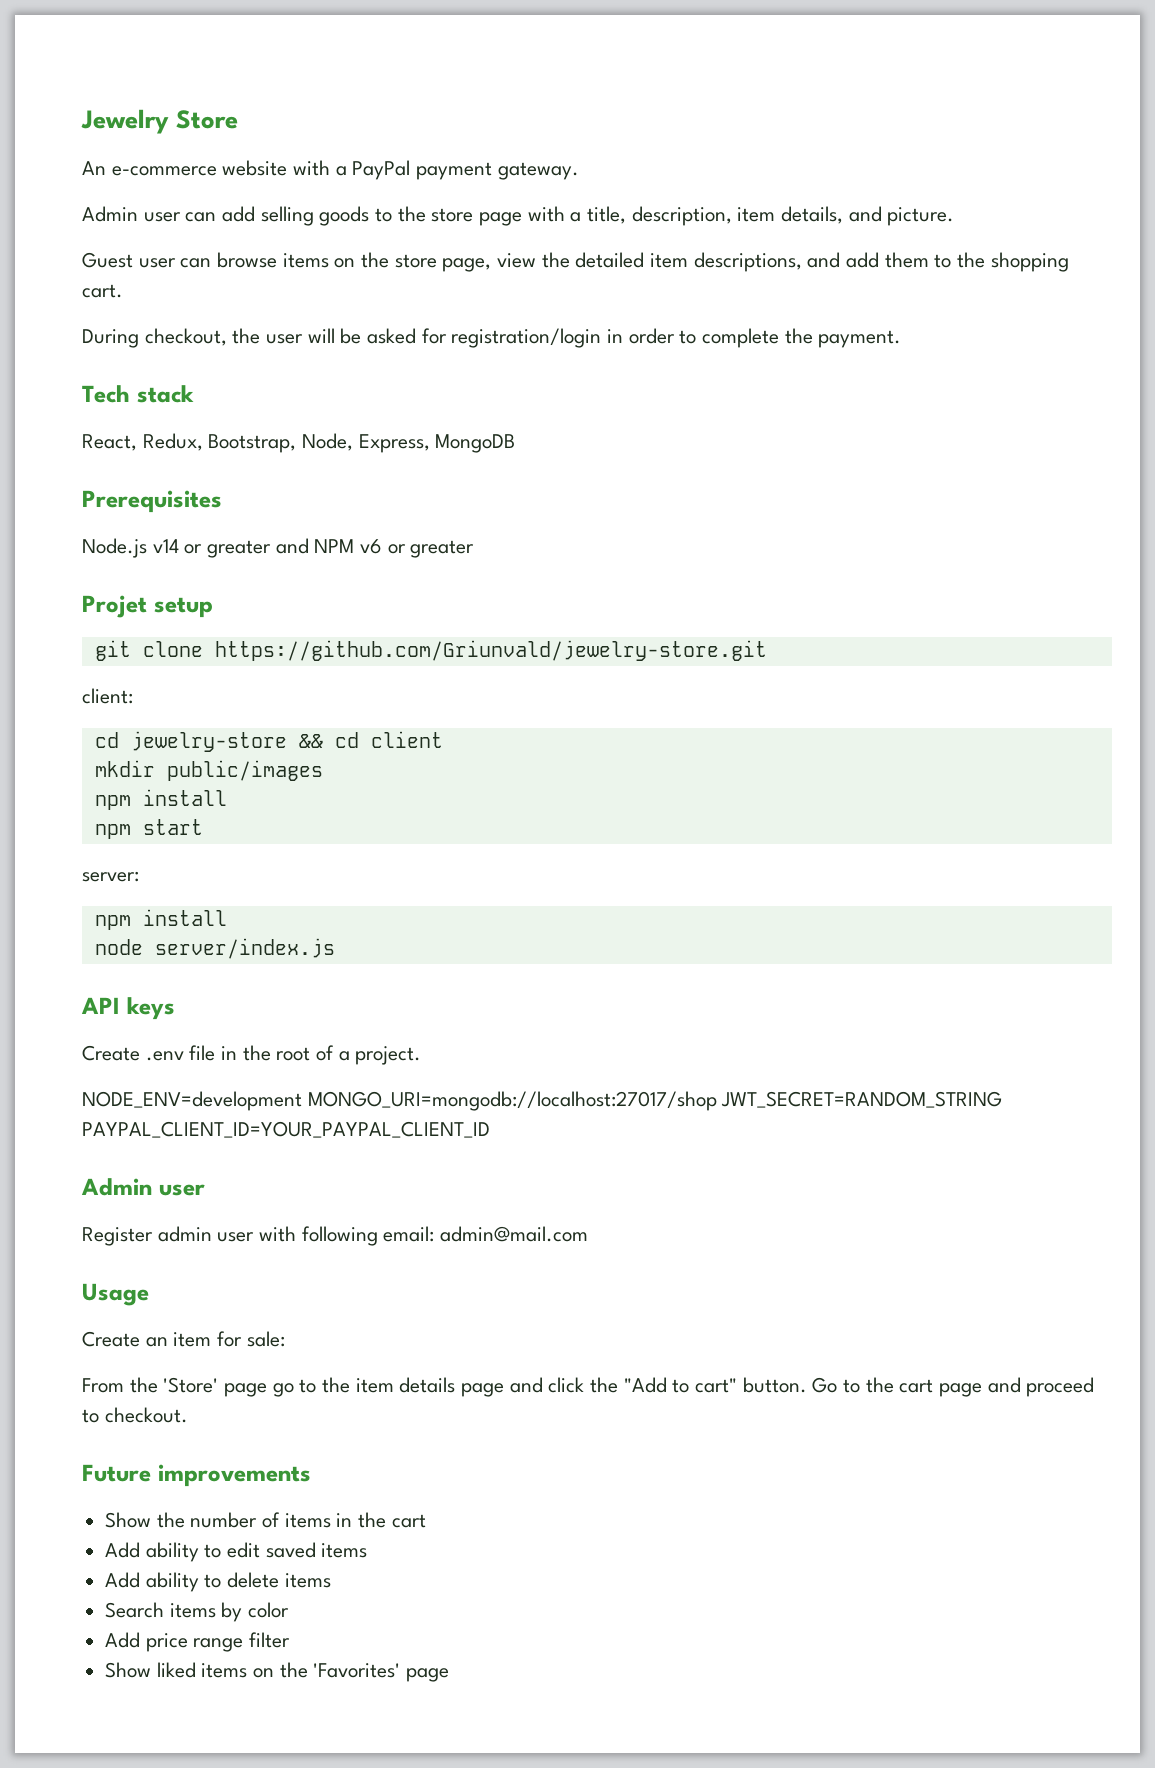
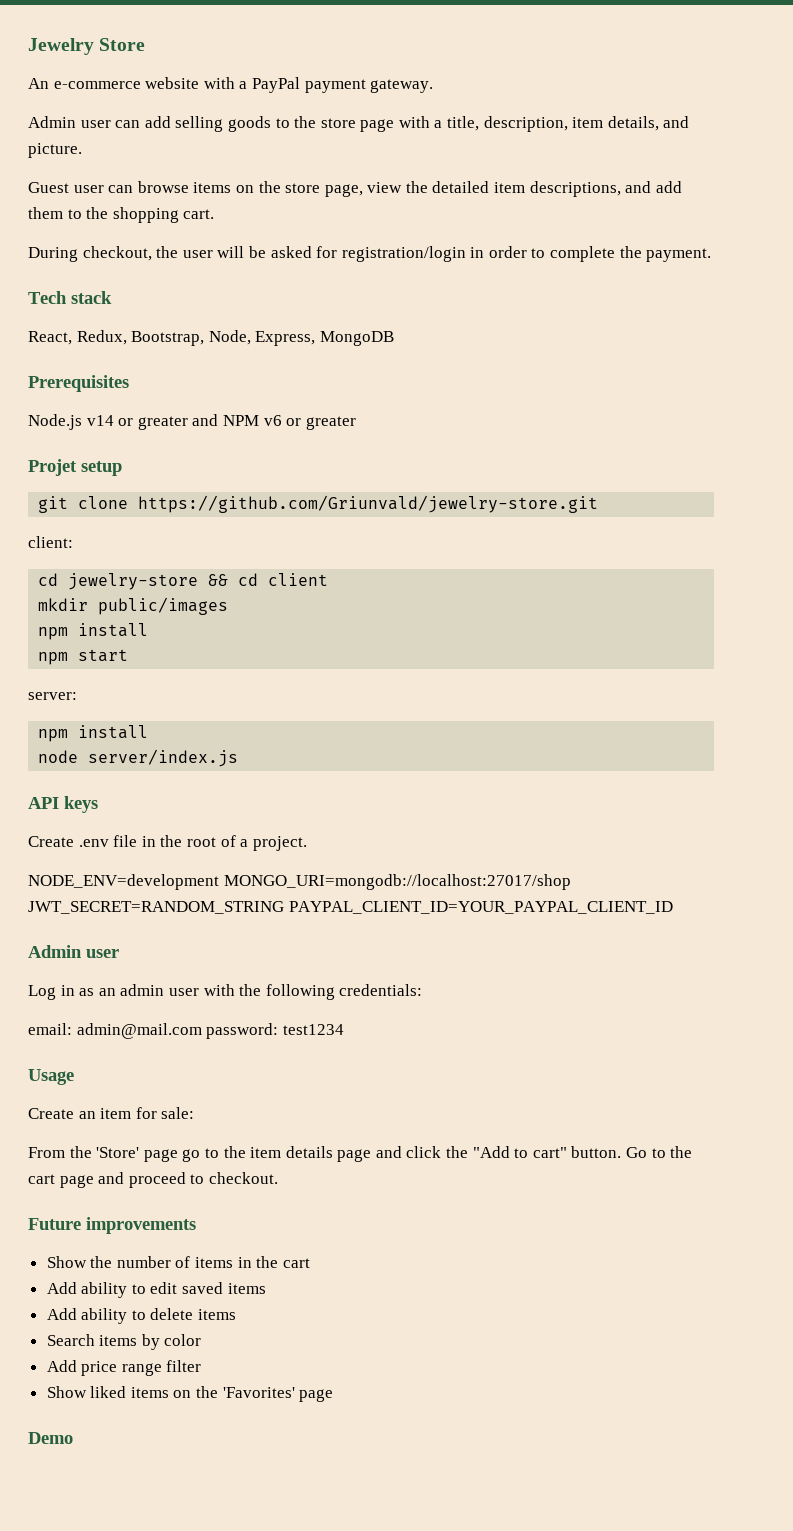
- Register admin user with following email: admin@mail.com
+ Log in as an admin user with the following credentials:
+ email: admin@mail.com password: test1234
+ Demo

